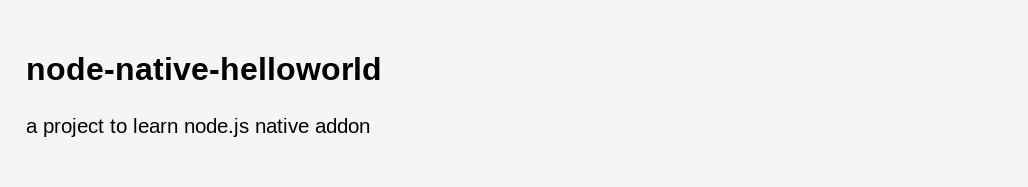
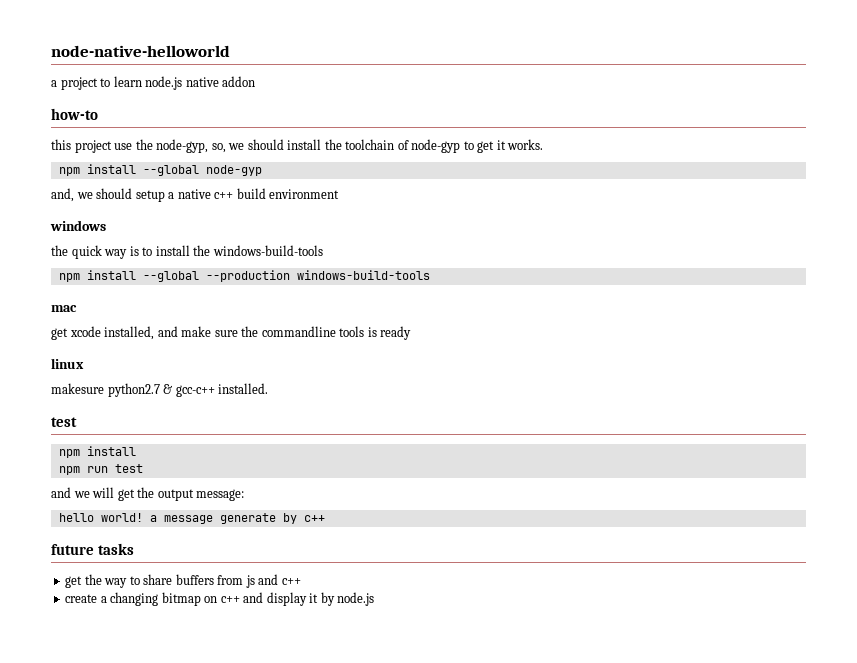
+ how-to
+ this project use the node-gyp, so, we should install the toolchain of node-gyp to get it works.
+ npm install --global node-gyp
+ and, we should setup a native c++ build environment
+ windows
+ the quick way is to install the windows-build-tools
+ npm install --global --production windows-build-tools
+ mac
+ get xcode installed, and make sure the commandline tools is ready
+ linux
+ makesure python2.7 & gcc-c++ installed.
+ test
+ npm install
+ npm run test
+ and we will get the output message:
+ hello world! a message generate by c++
+ future tasks
+ get the way to share buffers from js and c++
+ create a changing bitmap on c++ and display it by node.js

